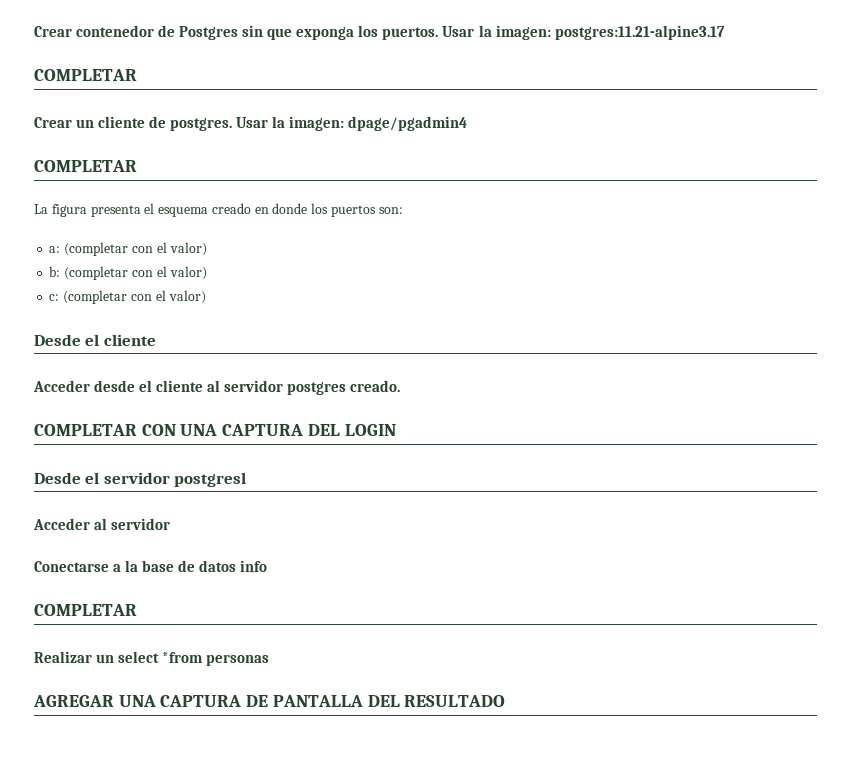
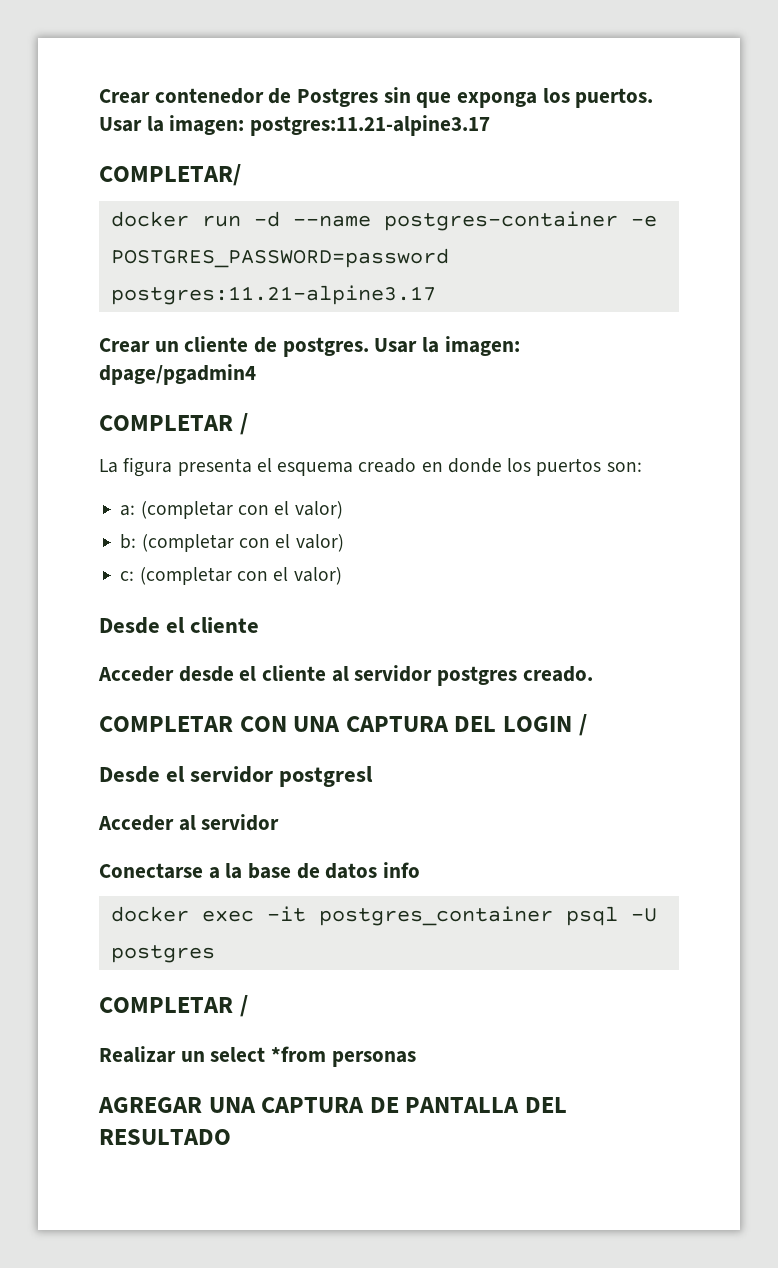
  Usar la imagen: postgres:11.21-alpine3.17
- COMPLETAR
+ COMPLETAR/
+ docker run -d --name postgres-container -e POSTGRES_PASSWORD=password postgres:11.21-alpine3.17
  Usar la imagen: dpage/pgadmin4
- COMPLETAR
+ COMPLETAR /
- COMPLETAR CON UNA CAPTURA DEL LOGIN
+ COMPLETAR CON UNA CAPTURA DEL LOGIN /
  Conectarse a la base de datos info
- COMPLETAR
+ docker exec -it postgres_container psql -U postgres
+ COMPLETAR /

